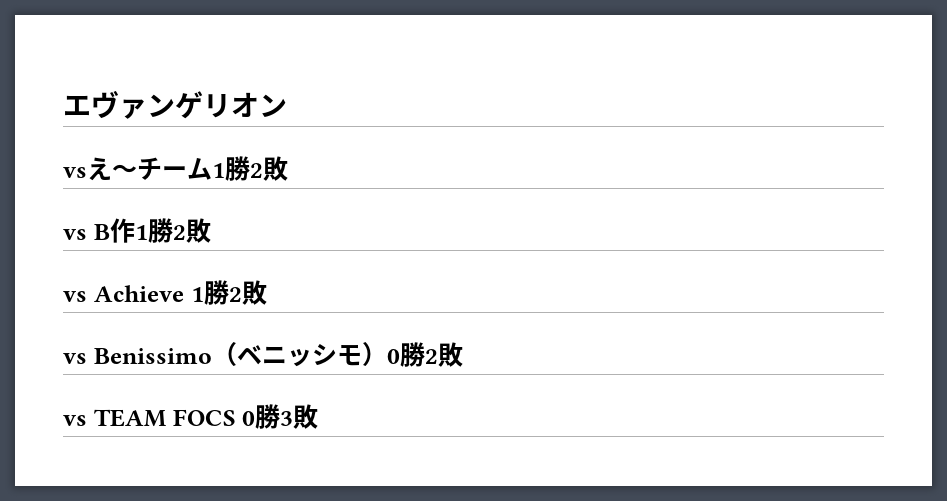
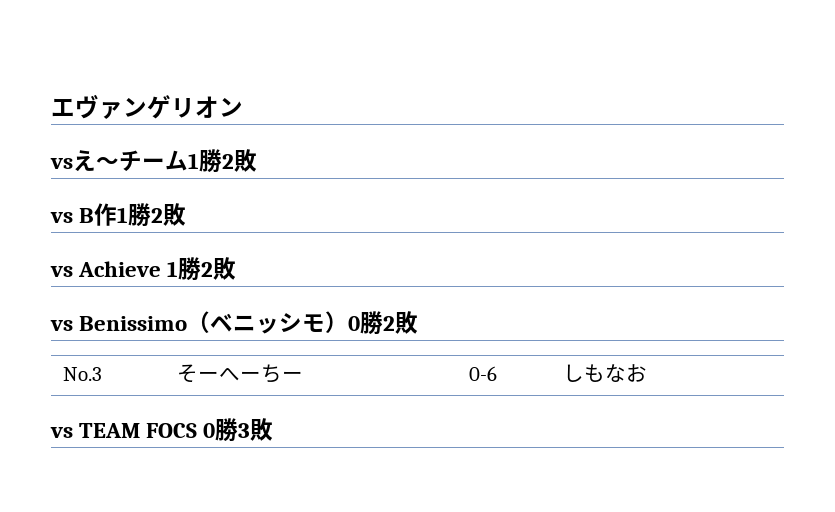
+ No.3 | そーへーちー | 0-6 | しもなお

